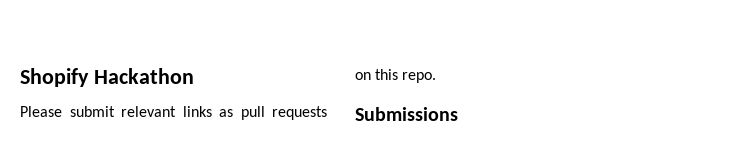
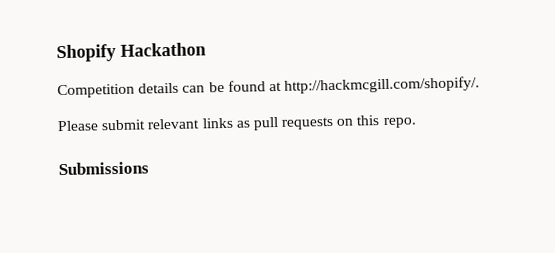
+ Competition details can be found at http://hackmcgill.com/shopify/.

